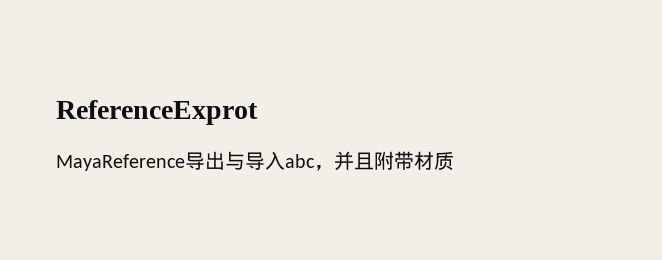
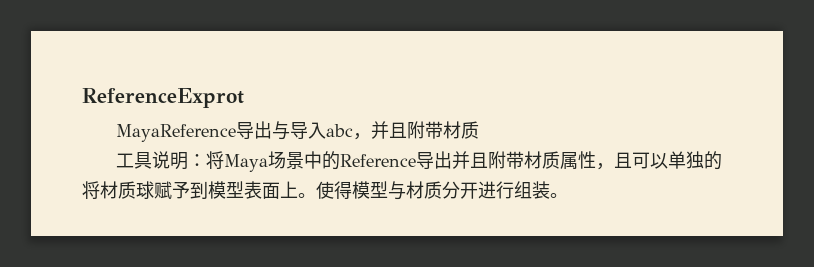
+ 工具说明：将Maya场景中的Reference导出并且附带材质属性，且可以单独的将材质球赋予到模型表面上。使得模型与材质分开进行组装。

